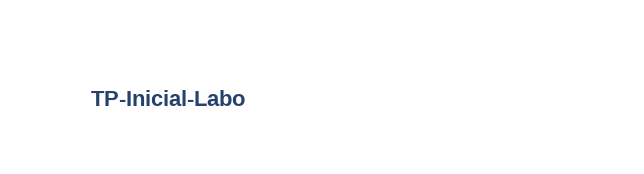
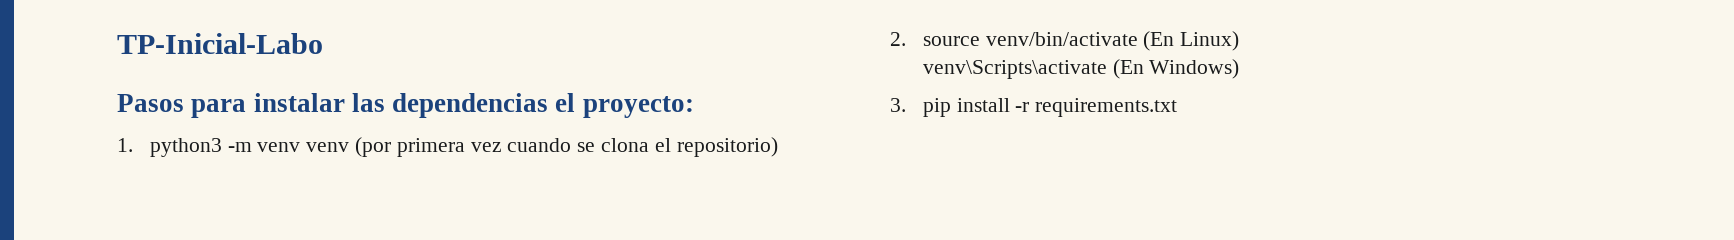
+ Pasos para instalar las dependencias el proyecto:
+ 1. python3 -m venv venv (por primera vez cuando se clona el repositorio)
+ 2. source venv/bin/activate (En Linux)
+ venv\Scripts\activate (En Windows)
+ 3. pip install -r requirements.txt

